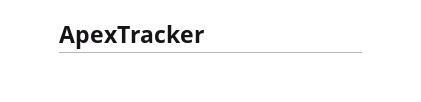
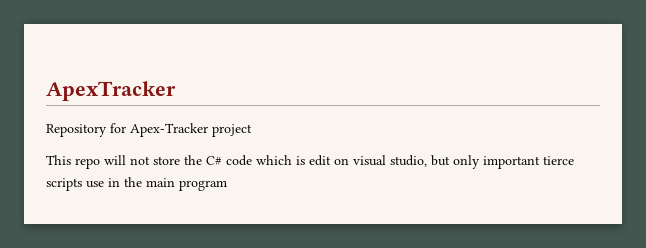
+ Repository for Apex-Tracker project
+ This repo will not store the C# code which is edit on visual studio, but only important tierce scripts use in the main program

